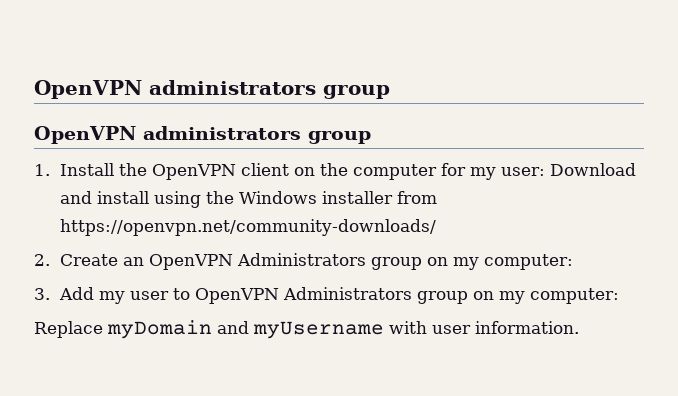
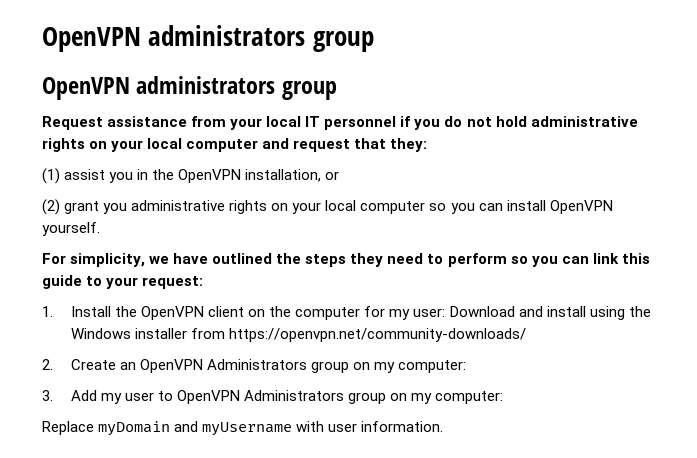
+ Request assistance from your local IT personnel if you do not hold administrative rights on your local computer and request that they:
+ (1) assist you in the OpenVPN installation, or
+ (2) grant you administrative rights on your local computer so you can install OpenVPN yourself.
+ For simplicity, we have outlined the steps they need to perform so you can link this guide to your request:

